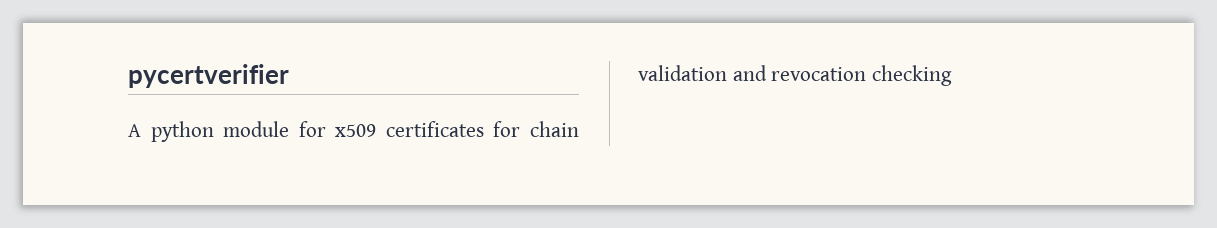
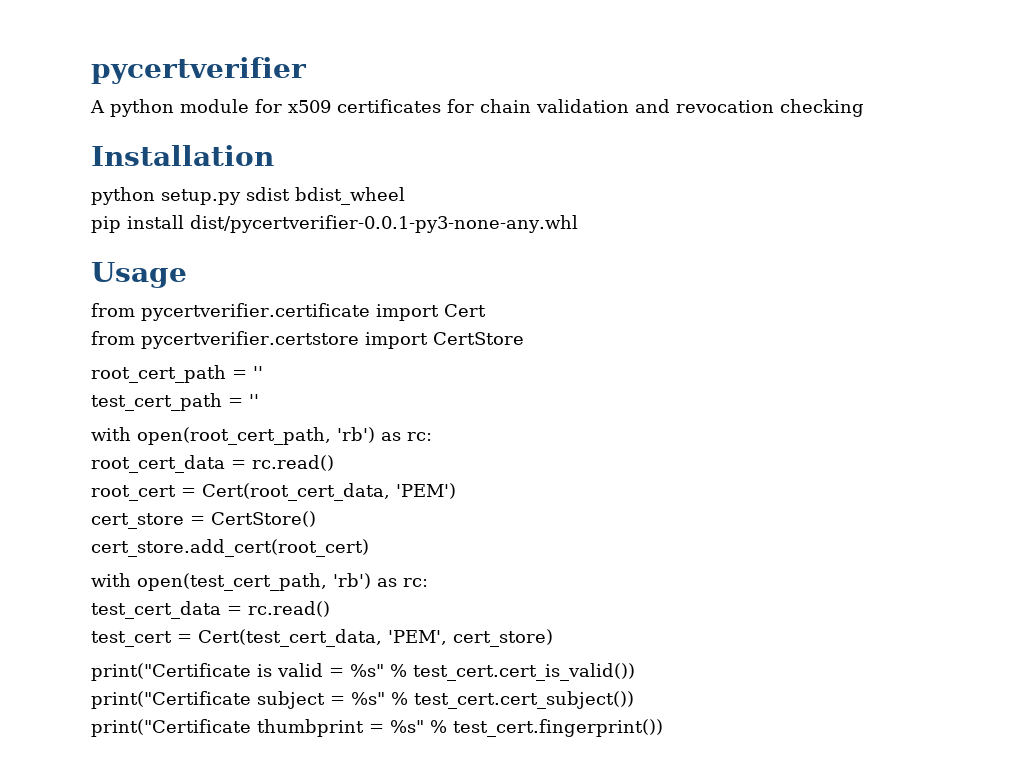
+ Installation
+ python setup.py sdist bdist_wheel
+ pip install dist/pycertverifier-0.0.1-py3-none-any.whl
+ Usage
+ from pycertverifier.certificate import Cert
+ from pycertverifier.certstore import CertStore
+ root_cert_path = ''
+ test_cert_path = ''
+ with open(root_cert_path, 'rb') as rc:
+ root_cert_data = rc.read()
+ root_cert = Cert(root_cert_data, 'PEM')
+ cert_store = CertStore()
+ cert_store.add_cert(root_cert)
+ with open(test_cert_path, 'rb') as rc:
+ test_cert_data = rc.read()
+ test_cert = Cert(test_cert_data, 'PEM', cert_store)
+ print("Certificate is valid = %s" % test_cert.cert_is_valid())
+ print("Certificate subject = %s" % test_cert.cert_subject())
+ print("Certificate thumbprint = %s" % test_cert.fingerprint())

